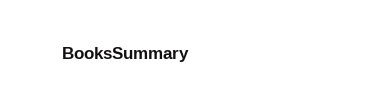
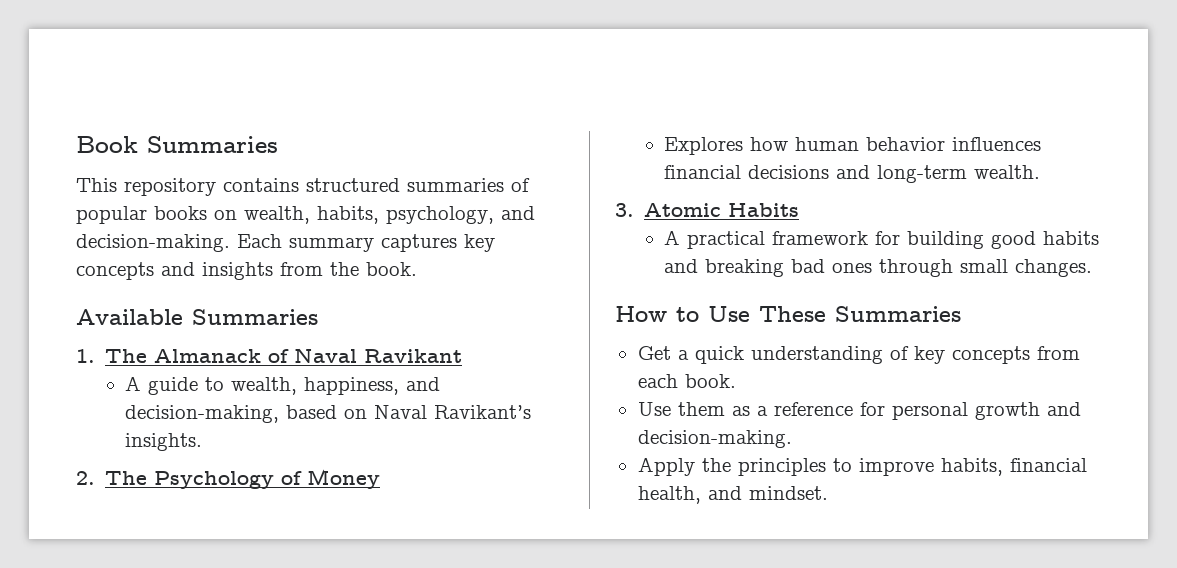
- BooksSummary
+ Book Summaries
+ This repository contains structured summaries of popular books on wealth, habits, psychology, and decision-making. Each summary captures key concepts and insights from the book.
+ Available Summaries
+ 1. The Almanack of Naval Ravikant
+ A guide to wealth, happiness, and decision-making, based on Naval Ravikant’s insights.
+ 2. The Psychology of Money
+ Explores how human behavior influences financial decisions and long-term wealth.
+ 3. Atomic Habits
+ A practical framework for building good habits and breaking bad ones through small changes.
+ How to Use These Summaries
+ Get a quick understanding of key concepts from each book.
+ Use them as a reference for personal growth and decision-making.
+ Apply the principles to improve habits, financial health, and mindset.

